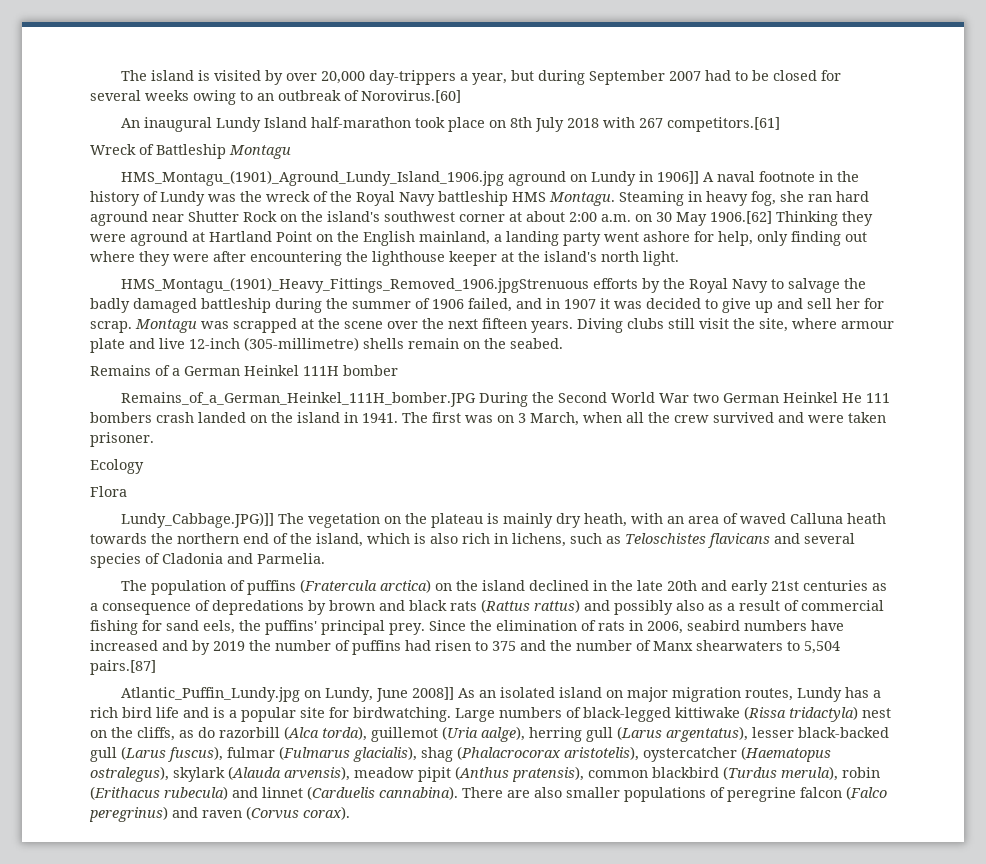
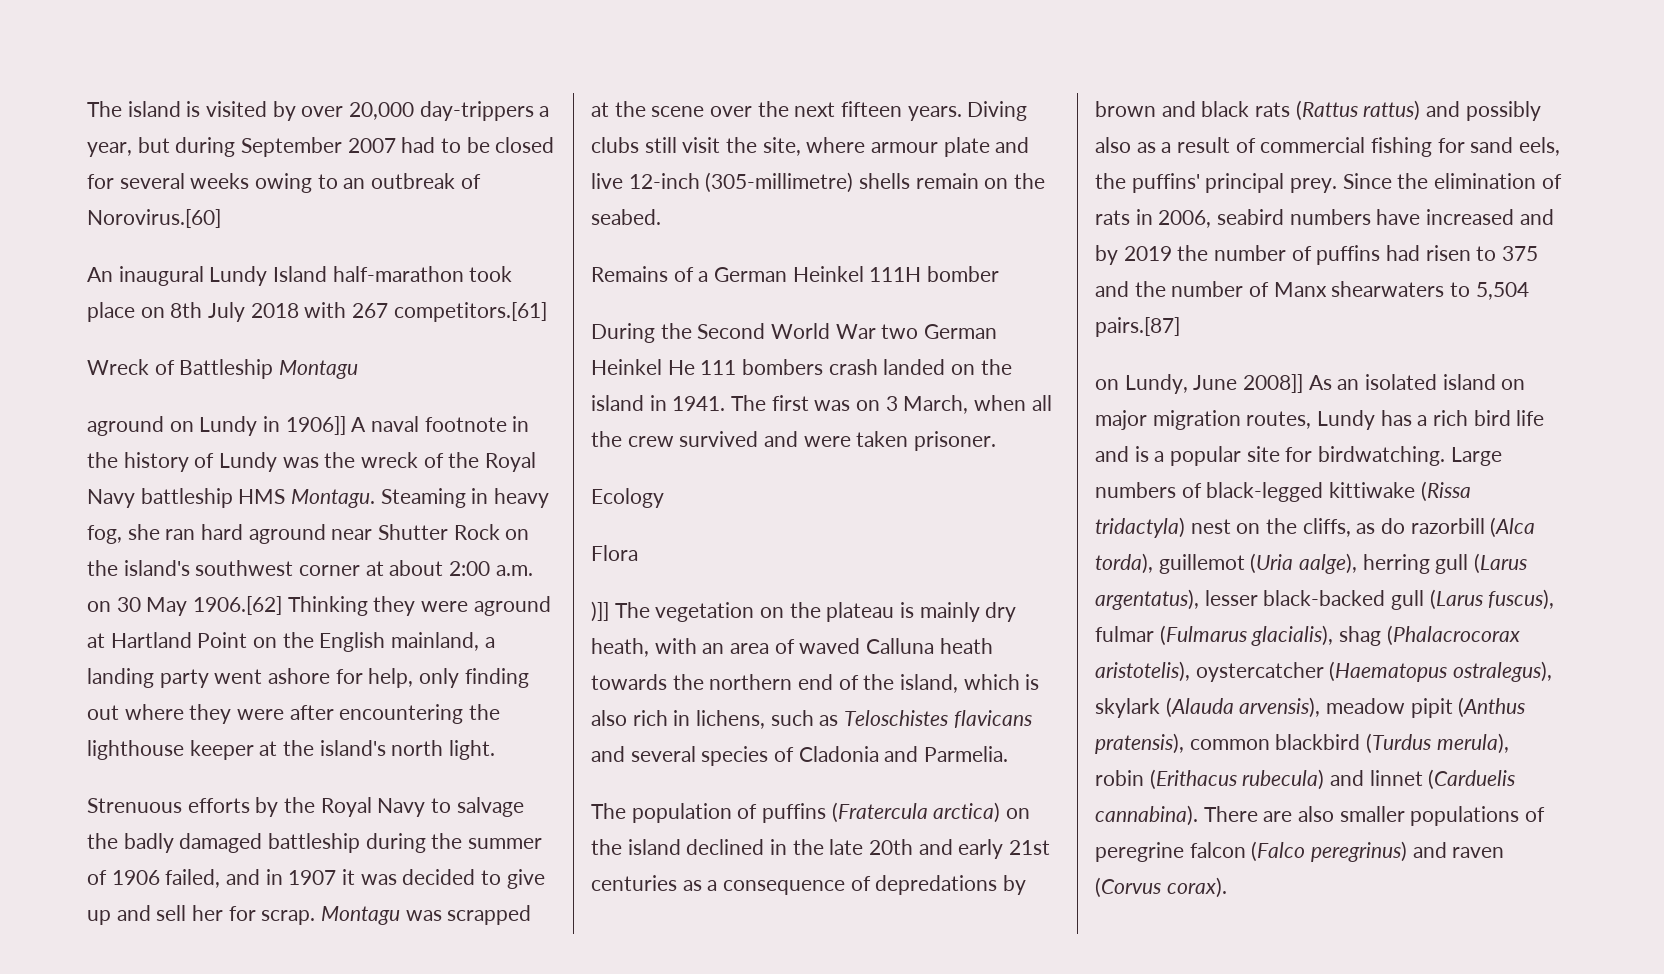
- HMS_Montagu_(1901)_Aground_Lundy_Island_1906.jpg aground on Lundy in 1906]] A naval footnote in the history of Lundy was the wreck of the Royal Navy battleship HMS Montagu.
+ aground on Lundy in 1906]] A naval footnote in the history of Lundy was the wreck of the Royal Navy battleship HMS Montagu.
- HMS_Montagu_(1901)_Heavy_Fittings_Removed_1906.jpgStrenuous efforts by the Royal Navy to salvage the badly damaged battleship during the summer of 1906 failed, and in 1907 it was decided to give up and sell her for scrap.
+ Strenuous efforts by the Royal Navy to salvage the badly damaged battleship during the summer of 1906 failed, and in 1907 it was decided to give up and sell her for scrap.
- Remains_of_a_German_Heinkel_111H_bomber.JPG During the Second World War two German Heinkel He 111 bombers crash landed on the island in 1941.
+ During the Second World War two German Heinkel He 111 bombers crash landed on the island in 1941.
- Lundy_Cabbage.JPG)]] The vegetation on the plateau is mainly dry heath, with an area of waved Calluna heath towards the northern end of the island, which is also rich in lichens, such as Teloschistes flavicans and several species of Cladonia and Parmelia.
+ )]] The vegetation on the plateau is mainly dry heath, with an area of waved Calluna heath towards the northern end of the island, which is also rich in lichens, such as Teloschistes flavicans and several species of Cladonia and Parmelia.
- Atlantic_Puffin_Lundy.jpg on Lundy, June 2008]] As an isolated island on major migration routes, Lundy has a rich bird life and is a popular site for birdwatching.
+ on Lundy, June 2008]] As an isolated island on major migration routes, Lundy has a rich bird life and is a popular site for birdwatching.

